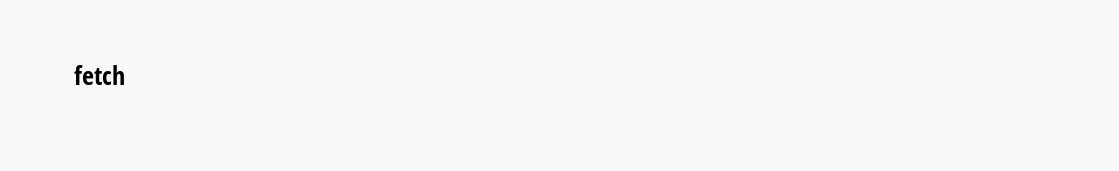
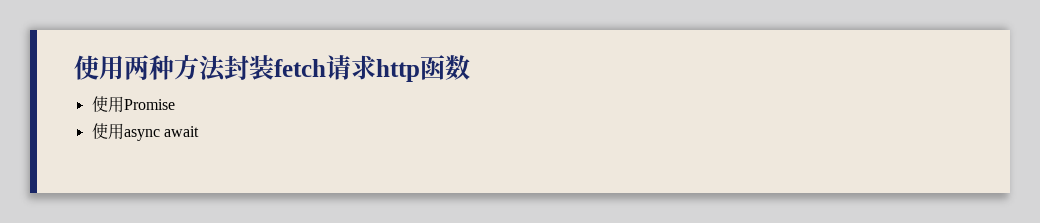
- fetch
+ 使用两种方法封装fetch请求http函数
+ 使用Promise
+ 使用async await

